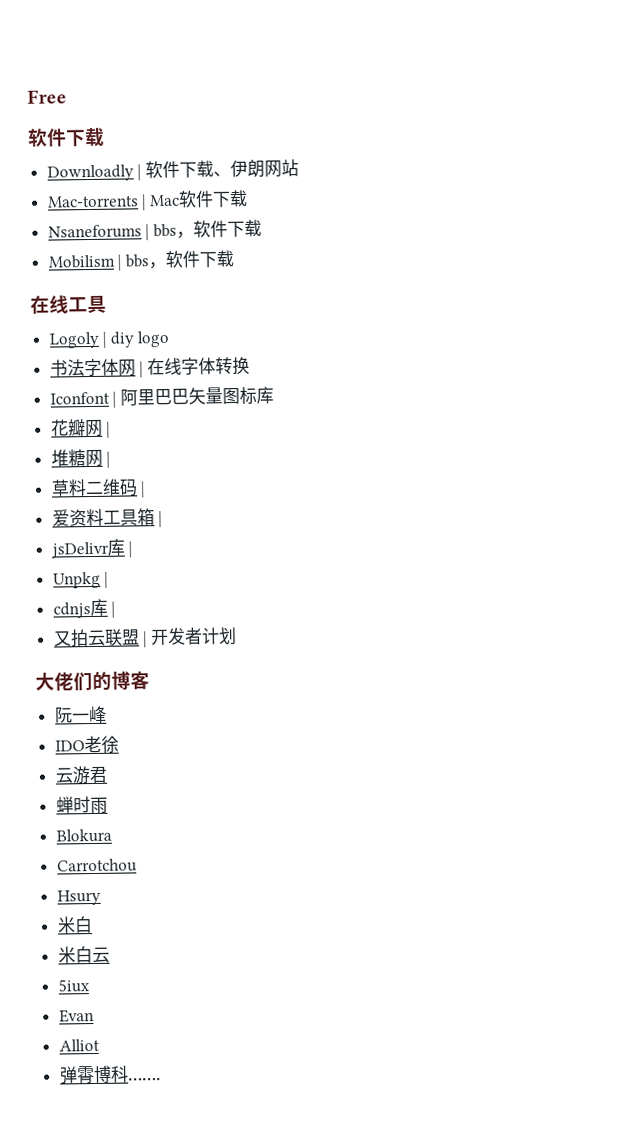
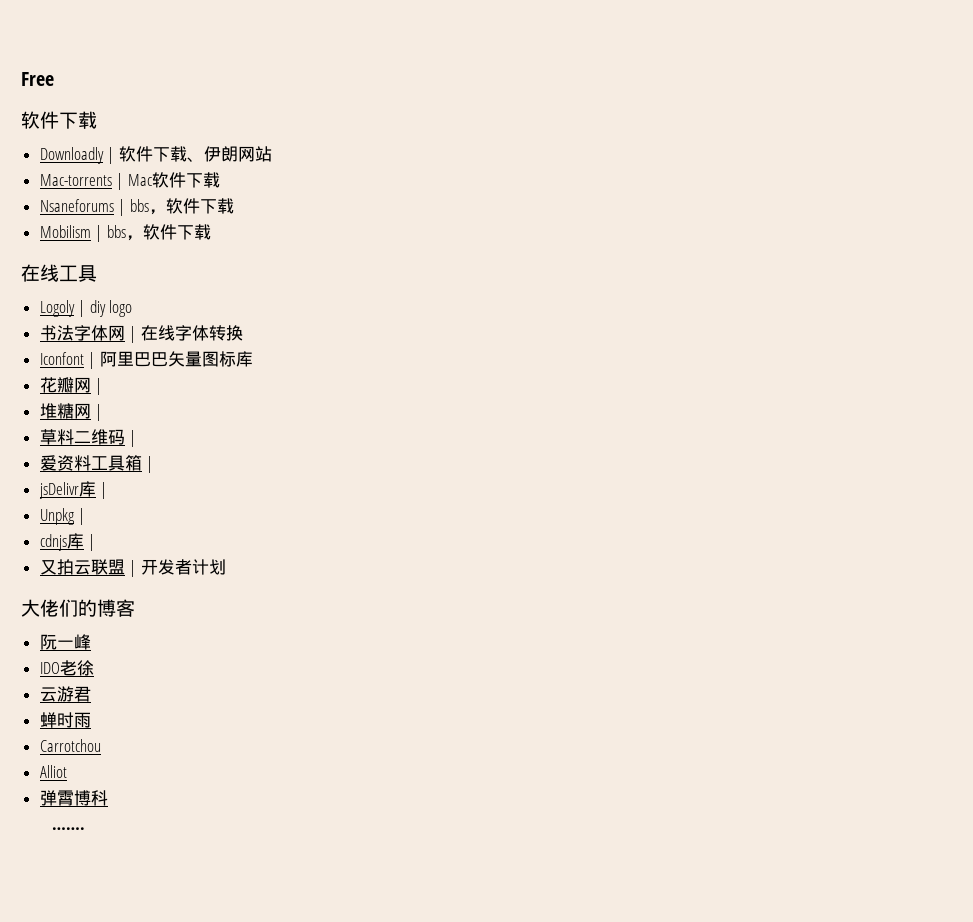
- Blokura
- Hsury
- 米白
- 米白云
- 5iux
- Evan
- 弹霄博科…….
+ 弹霄博科
+ …….

